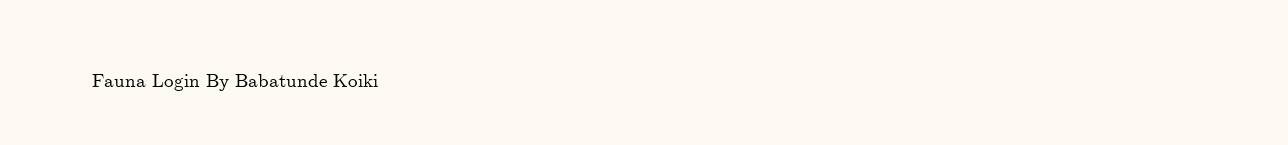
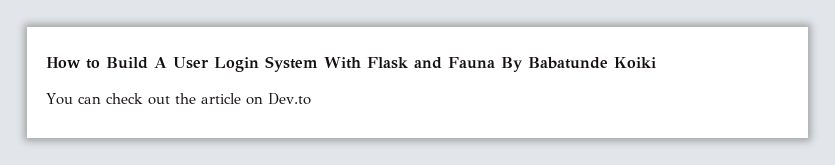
- Fauna Login By Babatunde Koiki
+ How to Build A User Login System With Flask and Fauna By Babatunde Koiki
+ You can check out the article on Dev.to

